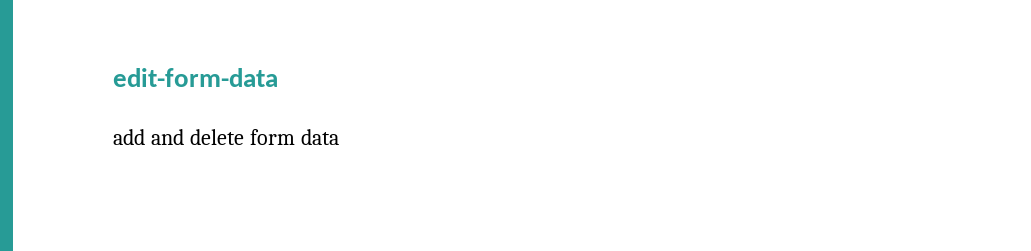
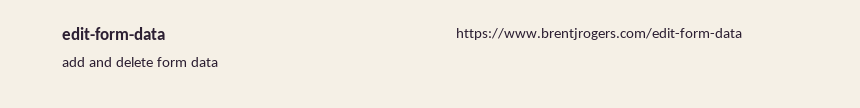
- add and delete form data
+ add and delete form data https://www.brentjrogers.com/edit-form-data

